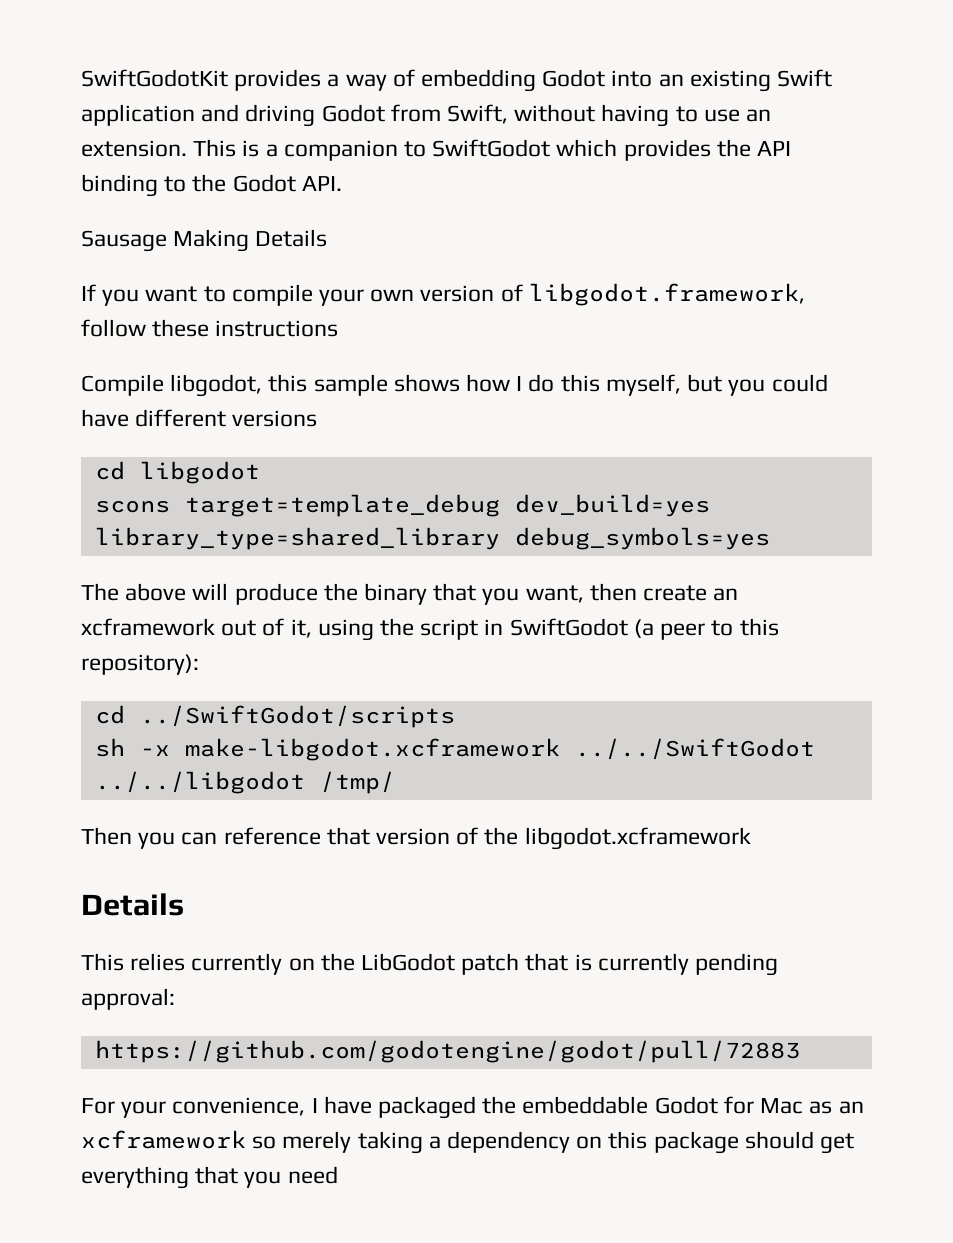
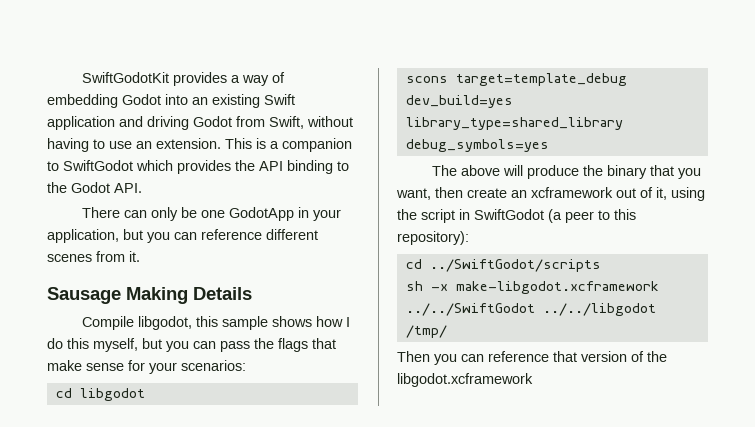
+ There can only be one GodotApp in your application, but you can reference different scenes from it.
  Sausage Making Details
- If you want to compile your own version of libgodot.framework, follow these instructions
- Compile libgodot, this sample shows how I do this myself, but you could have different versions
+ Compile libgodot, this sample shows how I do this myself, but you can pass the flags that make sense for your scenarios:
  Then you can reference that version of the libgodot.xcframework
- Details
- This relies currently on the LibGodot patch that is currently pending approval:
- https://github.com/godotengine/godot/pull/72883
- For your convenience, I have packaged the embeddable Godot for Mac as an xcframework so merely taking a dependency on this package should get everything that you need

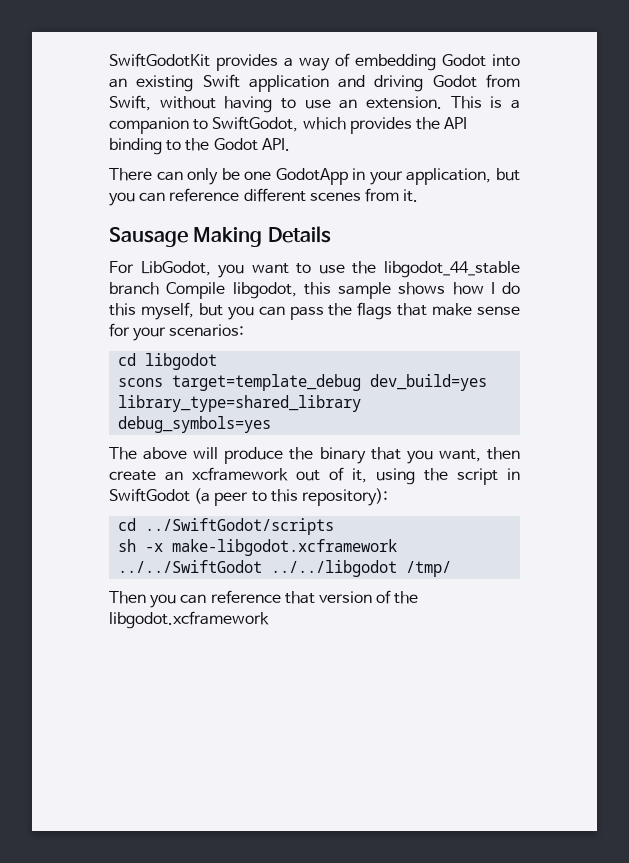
- This is a companion to SwiftGodot which provides the API binding to the Godot API.
+ This is a companion to SwiftGodot, which provides the API binding to the Godot API.
- Compile libgodot, this sample shows how I do this myself, but you can pass the flags that make sense for your scenarios:
+ For LibGodot, you want to use the libgodot_44_stable branch Compile libgodot, this sample shows how I do this myself, but you can pass the flags that make sense for your scenarios:

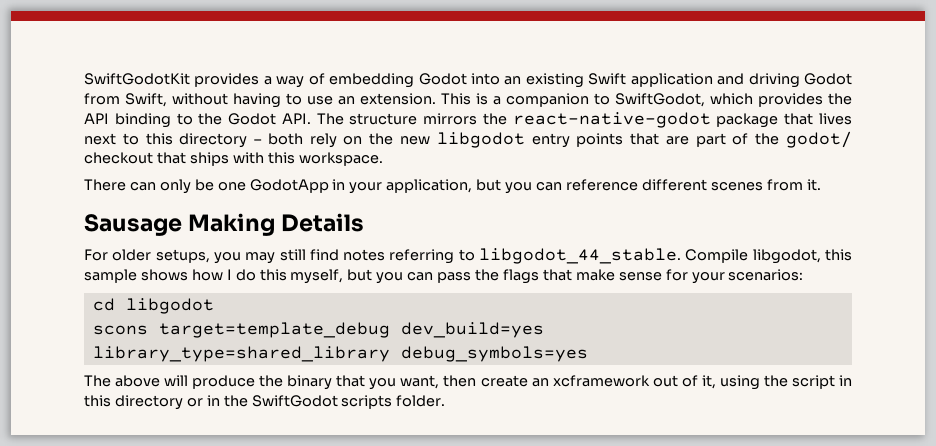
- This is a companion to SwiftGodot, which provides the API binding to the Godot API.
+ This is a companion to SwiftGodot, which provides the API binding to the Godot API. The structure mirrors the react-native-godot package that lives next to this directory – both rely on the new libgodot entry points that are part of the godot/ checkout that ships with this workspace.
- For LibGodot, you want to use the libgodot_44_stable branch Compile libgodot, this sample shows how I do this myself, but you can pass the flags that make sense for your scenarios:
+ For older setups, you may still find notes referring to libgodot_44_stable. Compile libgodot, this sample shows how I do this myself, but you can pass the flags that make sense for your scenarios:
- The above will produce the binary that you want, then create an xcframework out of it, using the script in SwiftGodot (a peer to this repository):
- cd ../SwiftGodot/scripts
- sh -x make-libgodot.xcframework ../../SwiftGodot ../../libgodot /tmp/
- Then you can reference that version of the libgodot.xcframework
+ The above will produce the binary that you want, then create an xcframework out of it, using the script in this directory or in the SwiftGodot scripts folder.

